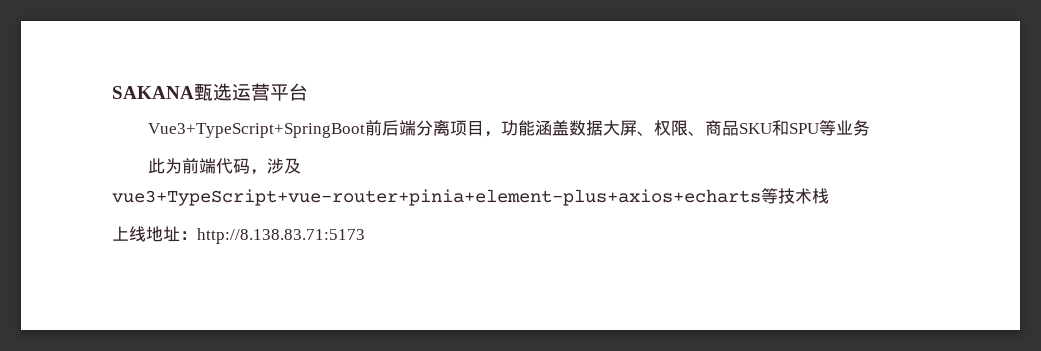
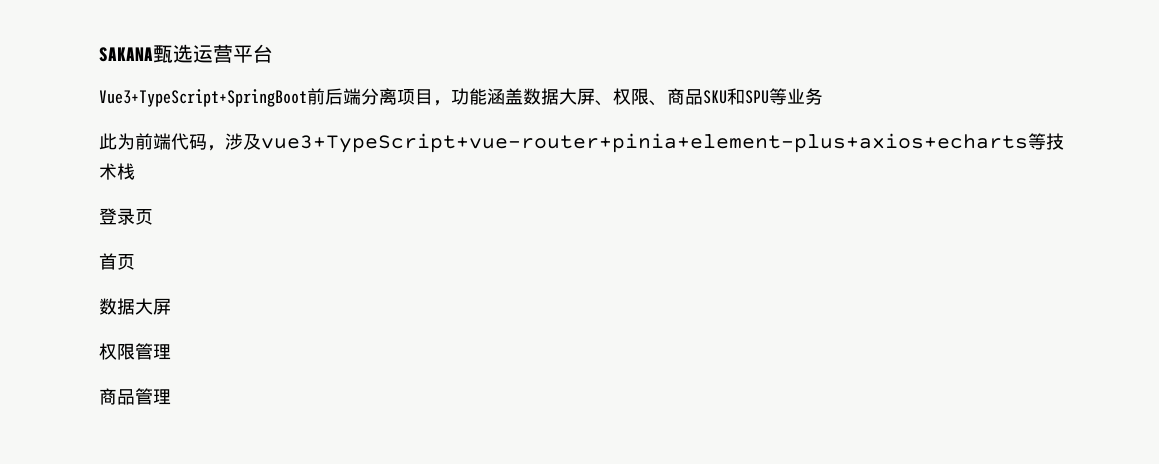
- 上线地址：http://8.138.83.71:5173
+ 登录页
+ 首页
+ 数据大屏
+ 权限管理
+ 商品管理

